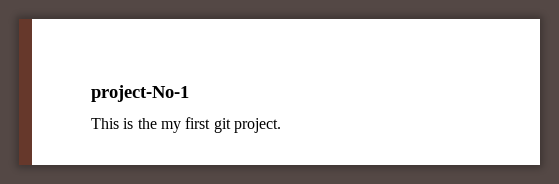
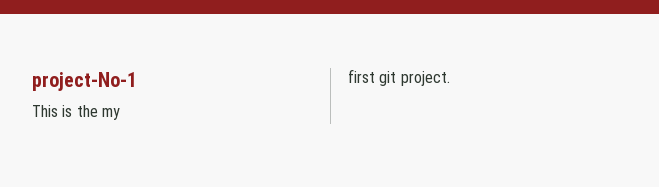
- This is the my first git project.
+ This is the my
+ first git project.

